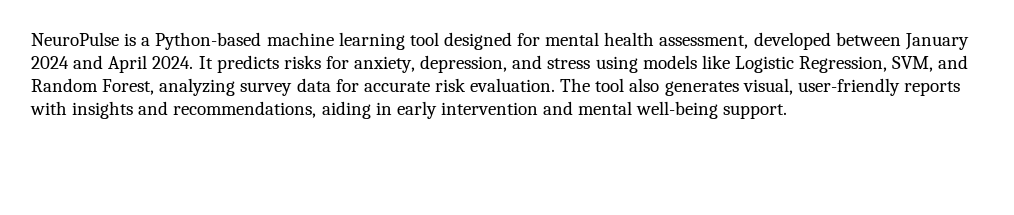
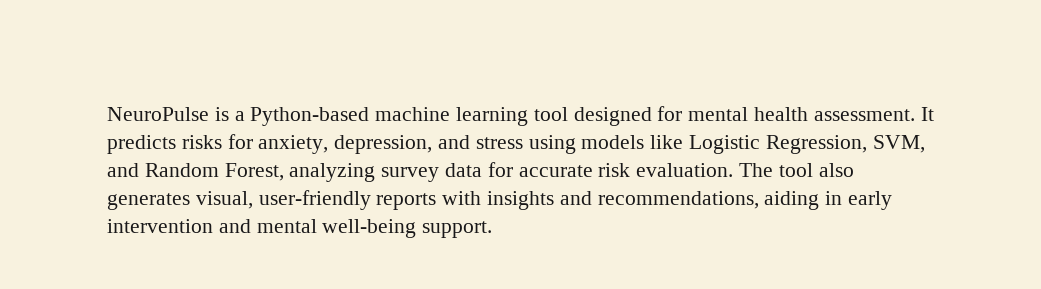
- NeuroPulse is a Python-based machine learning tool designed for mental health assessment, developed between January 2024 and April 2024.
+ NeuroPulse is a Python-based machine learning tool designed for mental health assessment.

